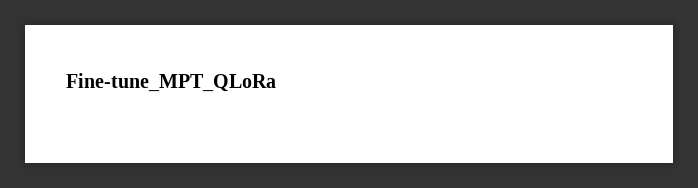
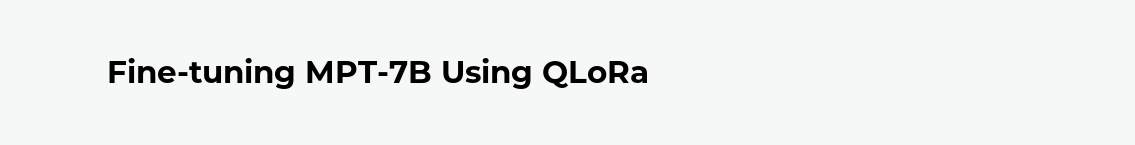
- Fine-tune_MPT_QLoRa
+ Fine-tuning MPT-7B Using QLoRa

